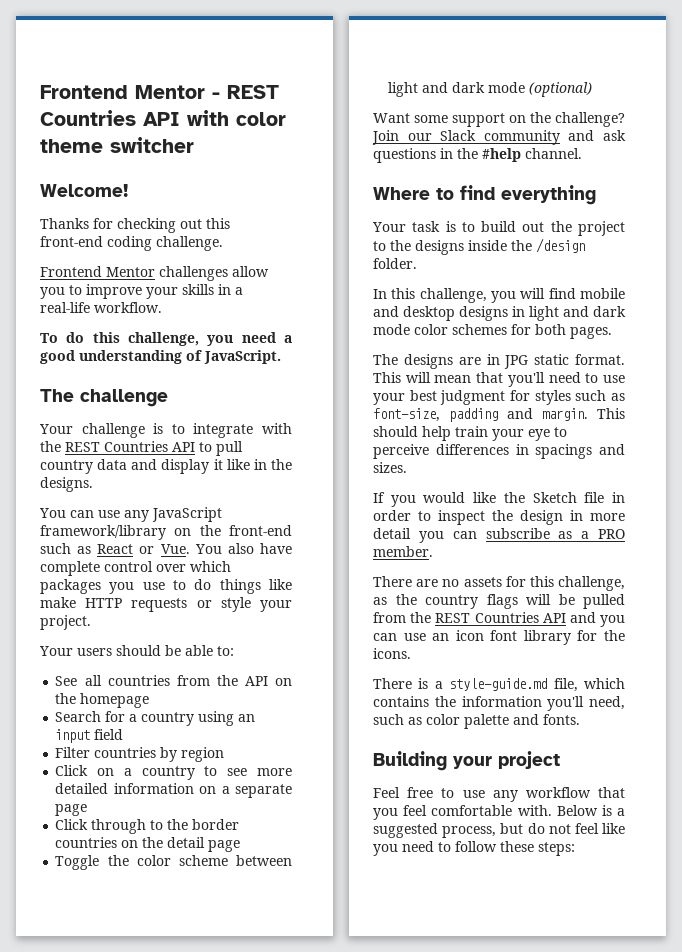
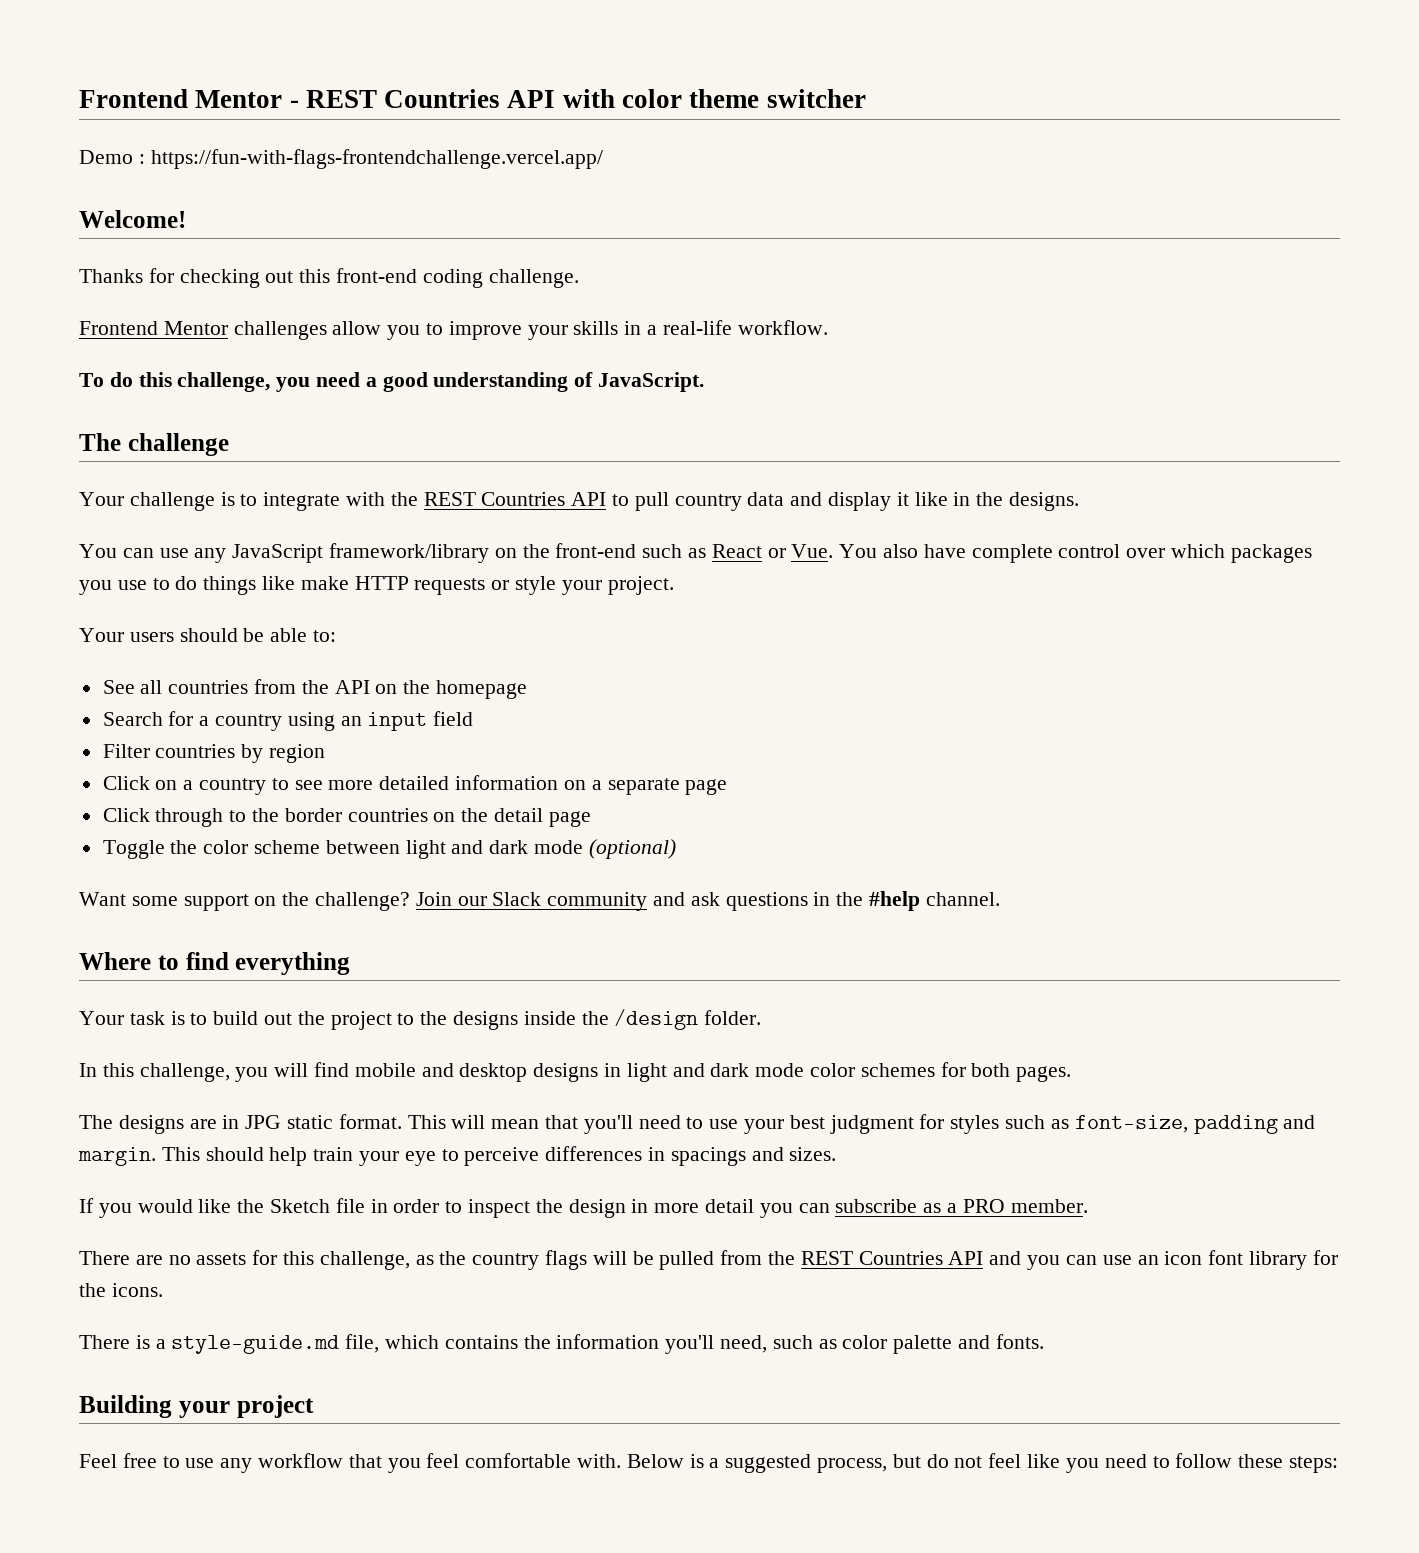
+ Demo : https://fun-with-flags-frontendchallenge.vercel.app/

